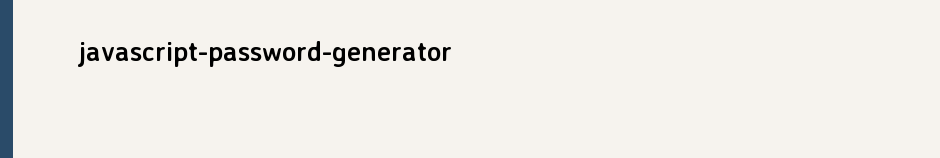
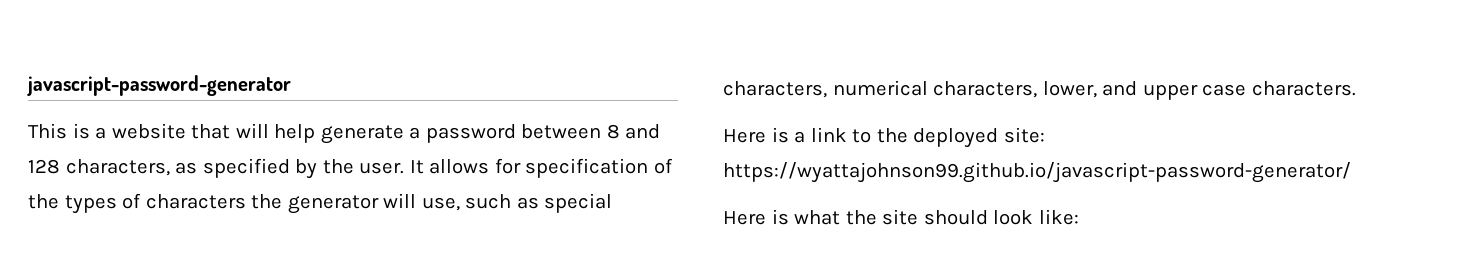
+ This is a website that will help generate a password between 8 and 128 characters, as specified by the user. It allows for specification of the types of characters the generator will use, such as special characters, numerical characters, lower, and upper case characters.
+ Here is a link to the deployed site: https://wyattajohnson99.github.io/javascript-password-generator/
+ Here is what the site should look like:

